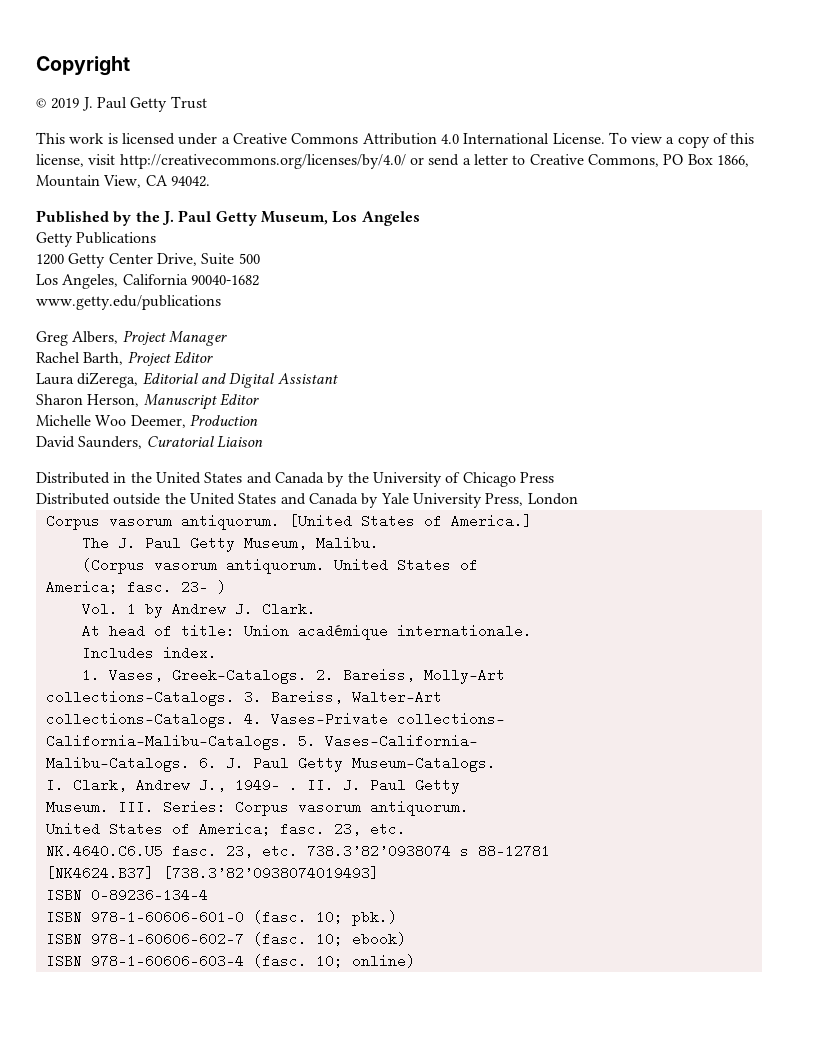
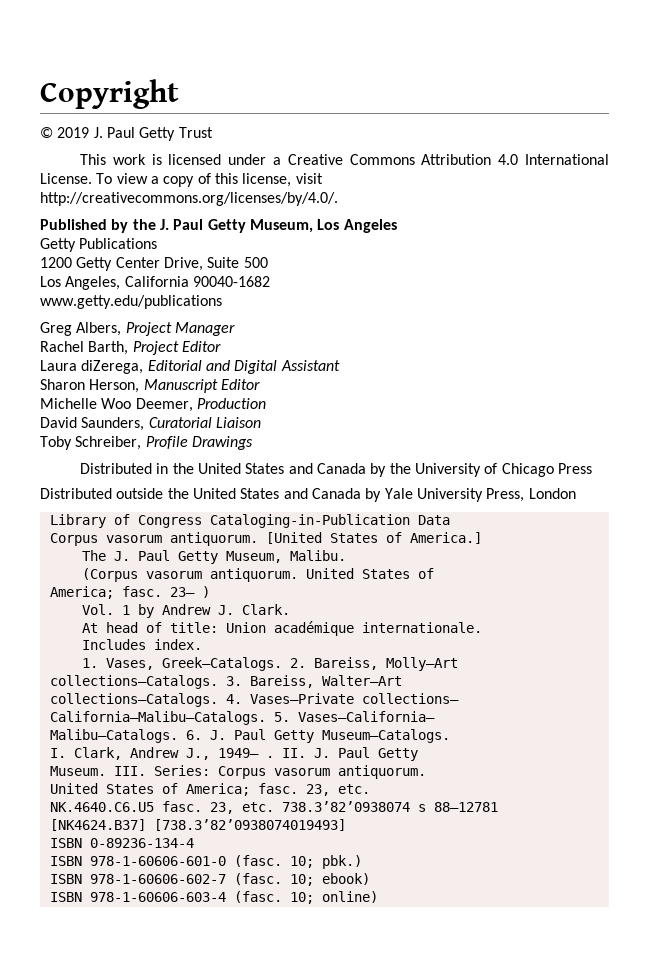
- To view a copy of this license, visit http://creativecommons.org/licenses/by/4.0/ or send a letter to Creative Commons, PO Box 1866, Mountain View, CA 94042.
+ To view a copy of this license, visit http://creativecommons.org/licenses/by/4.0/.
+ Toby Schreiber, Profile Drawings
+ Library of Congress Cataloging-in-Publication Data

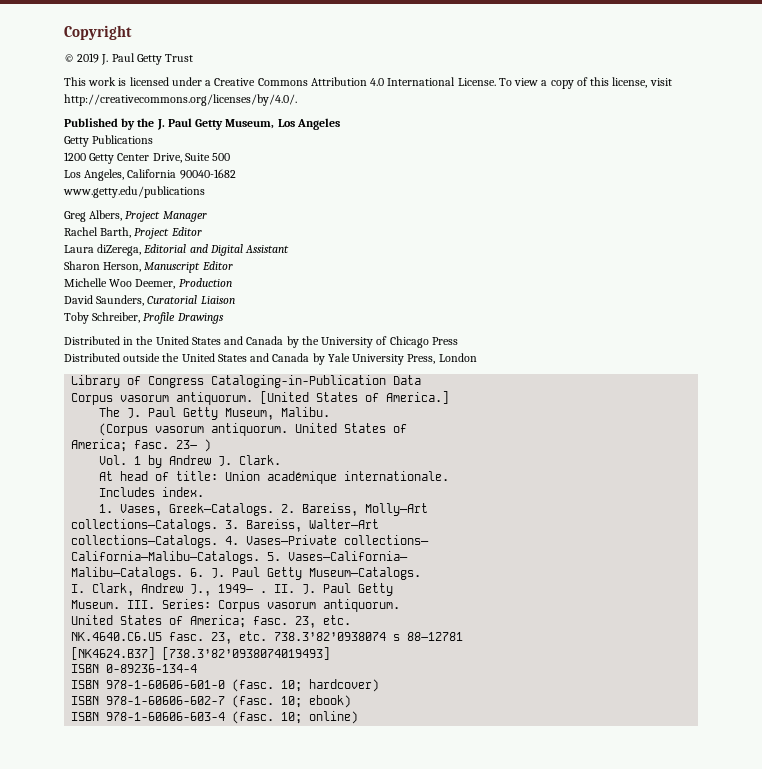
- 10; pbk.)
+ 10; hardcover)

